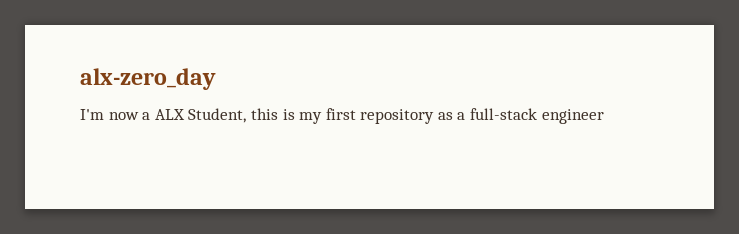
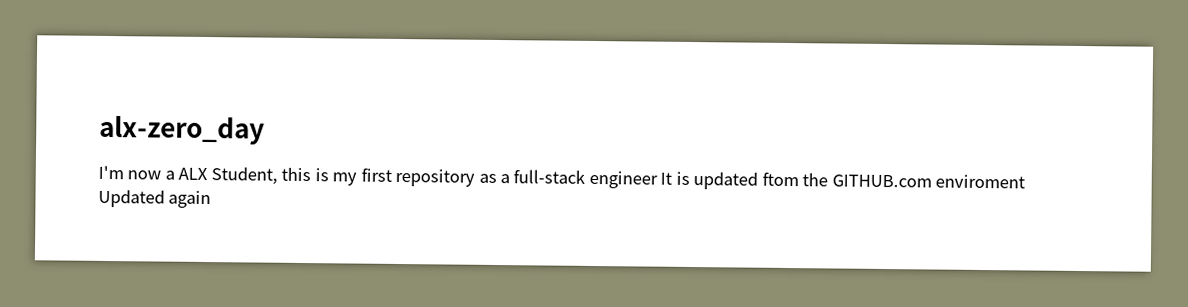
- I'm now a ALX Student, this is my first repository as a full-stack engineer
+ I'm now a ALX Student, this is my first repository as a full-stack engineer It is updated ftom the GITHUB.com enviroment Updated again

